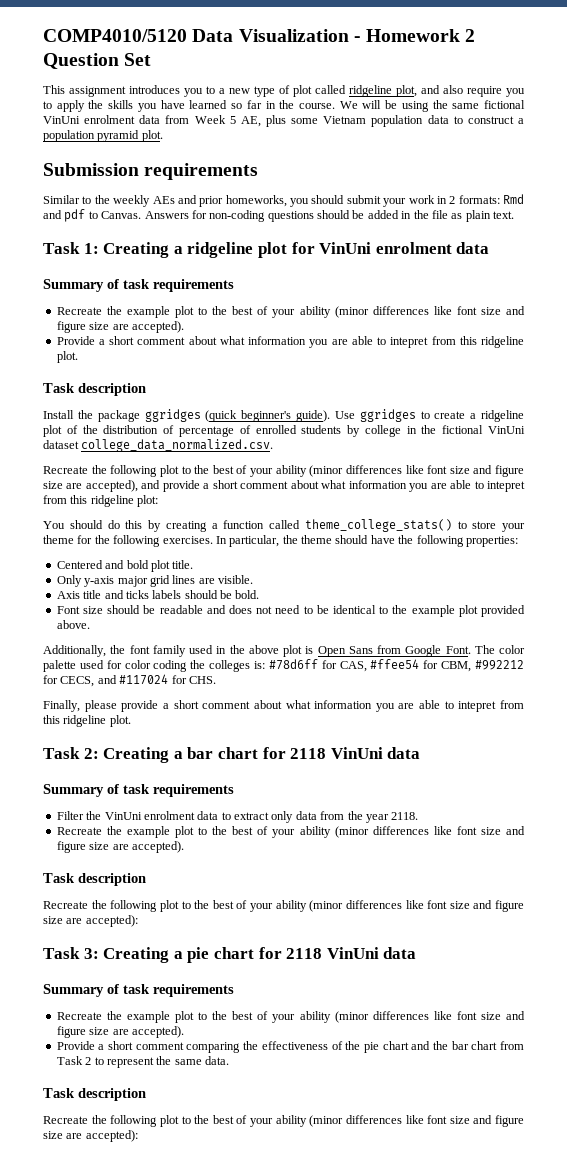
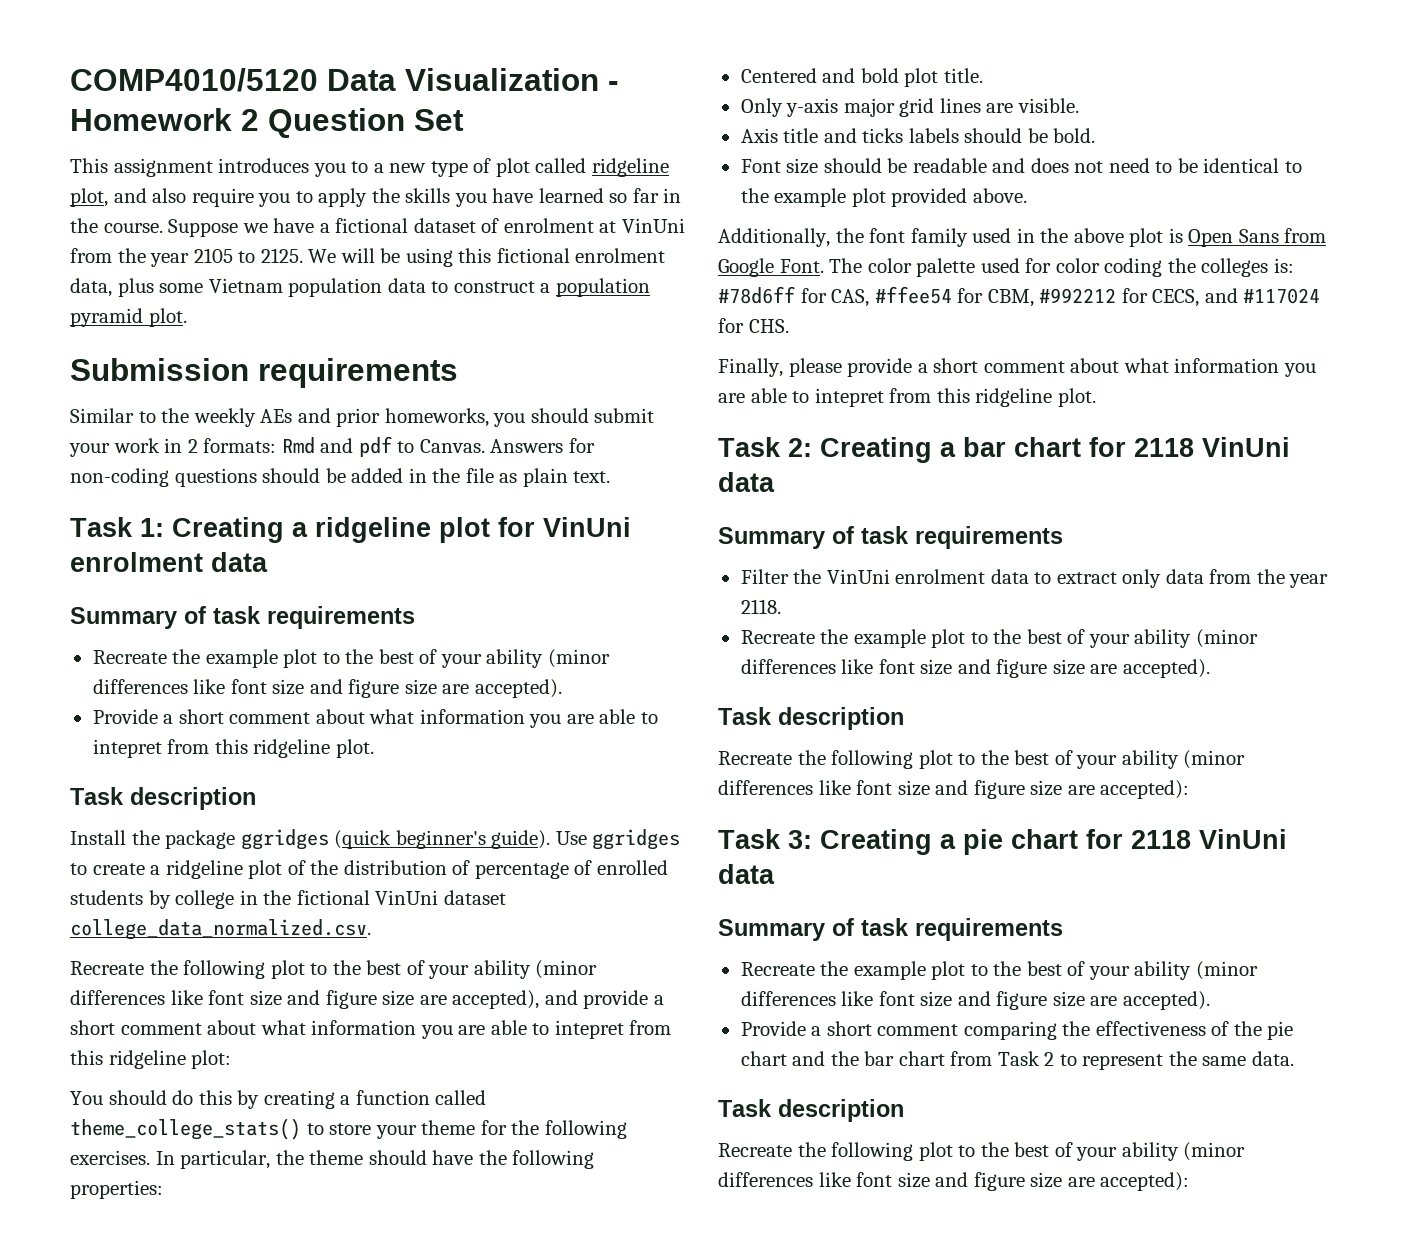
- We will be using the same fictional VinUni enrolment data from Week 5 AE, plus some Vietnam population data to construct a population pyramid plot.
+ Suppose we have a fictional dataset of enrolment at VinUni from the year 2105 to 2125. We will be using this fictional enrolment data, plus some Vietnam population data to construct a population pyramid plot.

